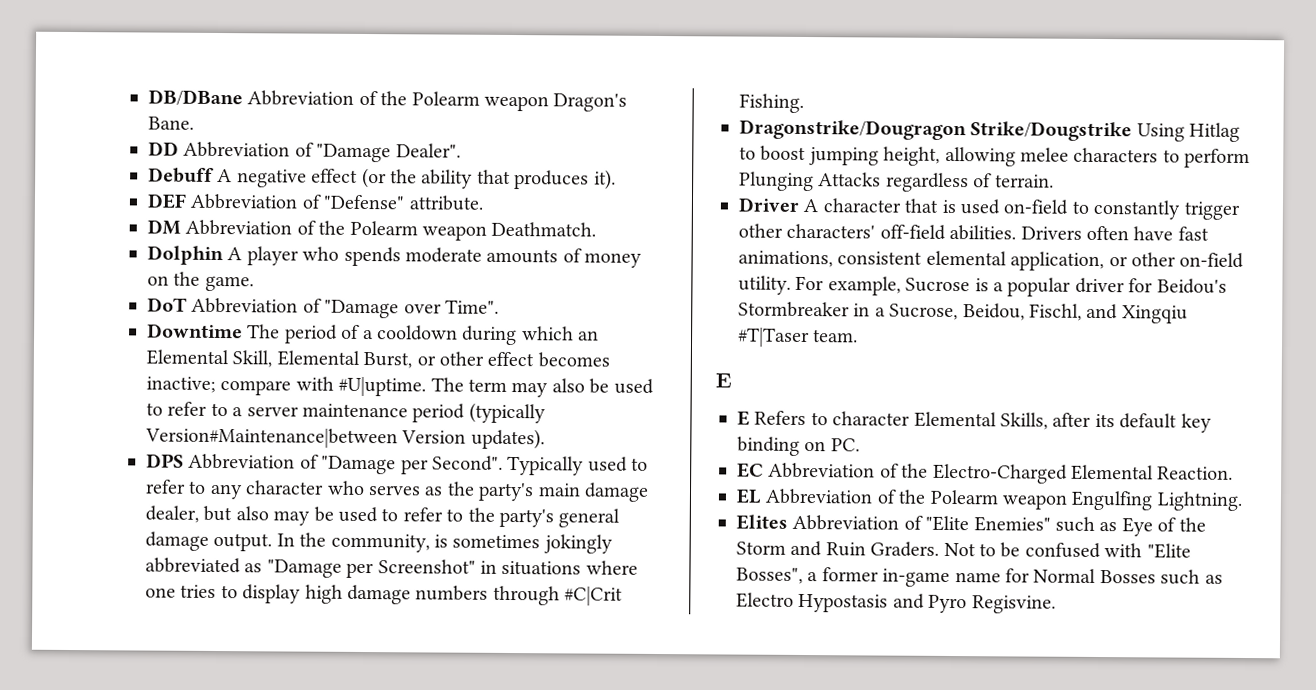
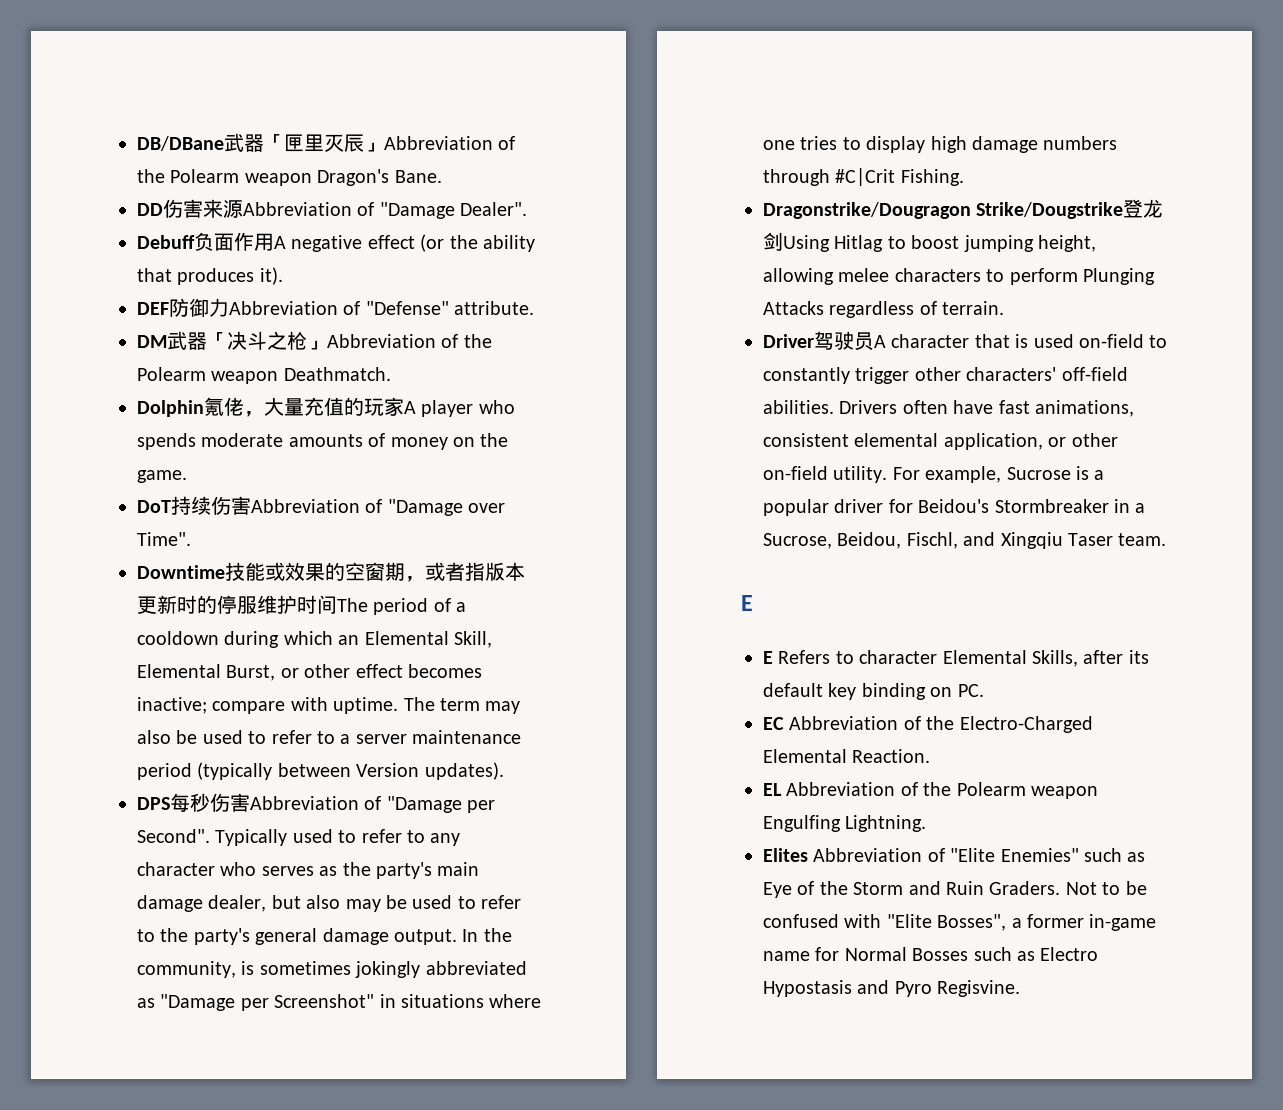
- DB/DBane Abbreviation of the Polearm weapon Dragon's Bane.
+ DB/DBane武器「匣里灭辰」Abbreviation of the Polearm weapon Dragon's Bane.
- DD Abbreviation of "Damage Dealer".
+ DD伤害来源Abbreviation of "Damage Dealer".
- Debuff A negative effect (or the ability that produces it).
+ Debuff负面作用A negative effect (or the ability that produces it).
- DEF Abbreviation of "Defense" attribute.
+ DEF防御力Abbreviation of "Defense" attribute.
- DM Abbreviation of the Polearm weapon Deathmatch.
+ DM武器「决斗之枪」Abbreviation of the Polearm weapon Deathmatch.
- Dolphin A player who spends moderate amounts of money on the game.
+ Dolphin氪佬，大量充值的玩家A player who spends moderate amounts of money on the game.
- DoT Abbreviation of "Damage over Time".
+ DoT持续伤害Abbreviation of "Damage over Time".
- Downtime The period of a cooldown during which an Elemental Skill, Elemental Burst, or other effect becomes inactive; compare with #U|uptime.
+ Downtime技能或效果的空窗期，或者指版本更新时的停服维护时间The period of a cooldown during which an Elemental Skill, Elemental Burst, or other effect becomes inactive; compare with uptime.
- The term may also be used to refer to a server maintenance period (typically Version#Maintenance|between Version updates).
+ The term may also be used to refer to a server maintenance period (typically between Version updates).
- DPS Abbreviation of "Damage per Second".
+ DPS每秒伤害Abbreviation of "Damage per Second".
- Dragonstrike/Dougragon Strike/Dougstrike Using Hitlag to boost jumping height, allowing melee characters to perform Plunging Attacks regardless of terrain.
+ Dragonstrike/Dougragon Strike/Dougstrike登龙剑Using Hitlag to boost jumping height, allowing melee characters to perform Plunging Attacks regardless of terrain.
- Driver A character that is used on-field to constantly trigger other characters' off-field abilities.
+ Driver驾驶员A character that is used on-field to constantly trigger other characters' off-field abilities.
- For example, Sucrose is a popular driver for Beidou's Stormbreaker in a Sucrose, Beidou, Fischl, and Xingqiu #T|Taser team.
+ For example, Sucrose is a popular driver for Beidou's Stormbreaker in a Sucrose, Beidou, Fischl, and Xingqiu Taser team.

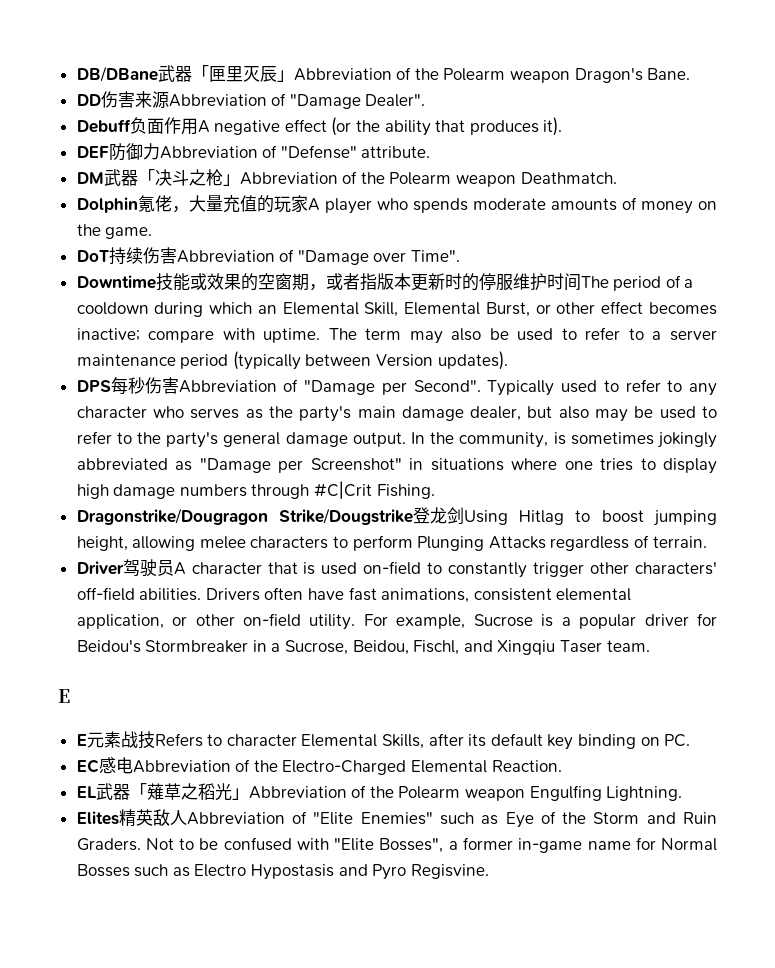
- E Refers to character Elemental Skills, after its default key binding on PC.
+ E元素战技Refers to character Elemental Skills, after its default key binding on PC.
- EC Abbreviation of the Electro-Charged Elemental Reaction.
+ EC感电Abbreviation of the Electro-Charged Elemental Reaction.
- EL Abbreviation of the Polearm weapon Engulfing Lightning.
+ EL武器「薙草之稻光」Abbreviation of the Polearm weapon Engulfing Lightning.
- Elites Abbreviation of "Elite Enemies" such as Eye of the Storm and Ruin Graders.
+ Elites精英敌人Abbreviation of "Elite Enemies" such as Eye of the Storm and Ruin Graders.

